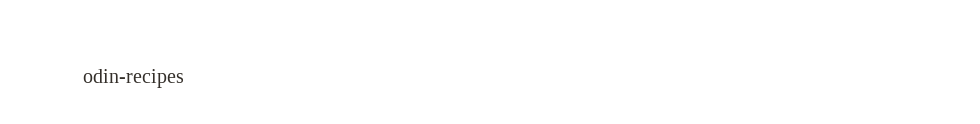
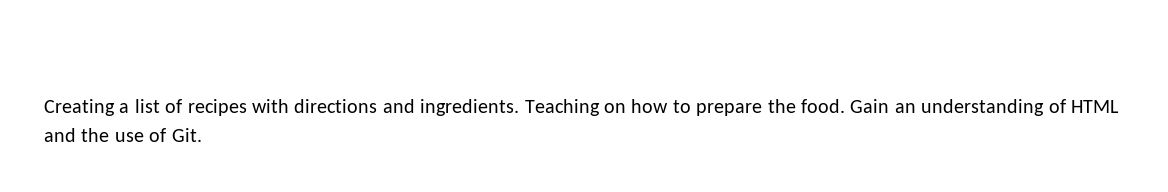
- odin-recipes
+ Creating a list of recipes with directions and ingredients. Teaching on how to prepare the food. Gain an understanding of HTML and the use of Git.

